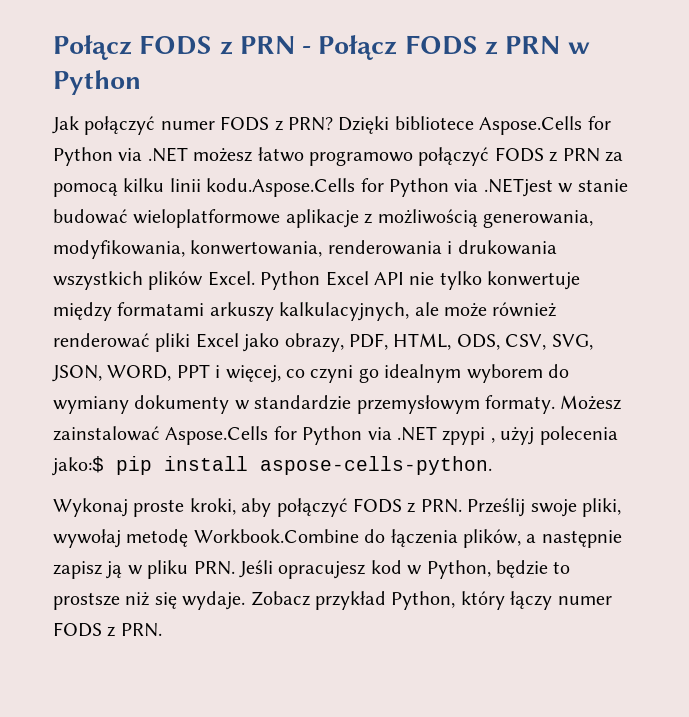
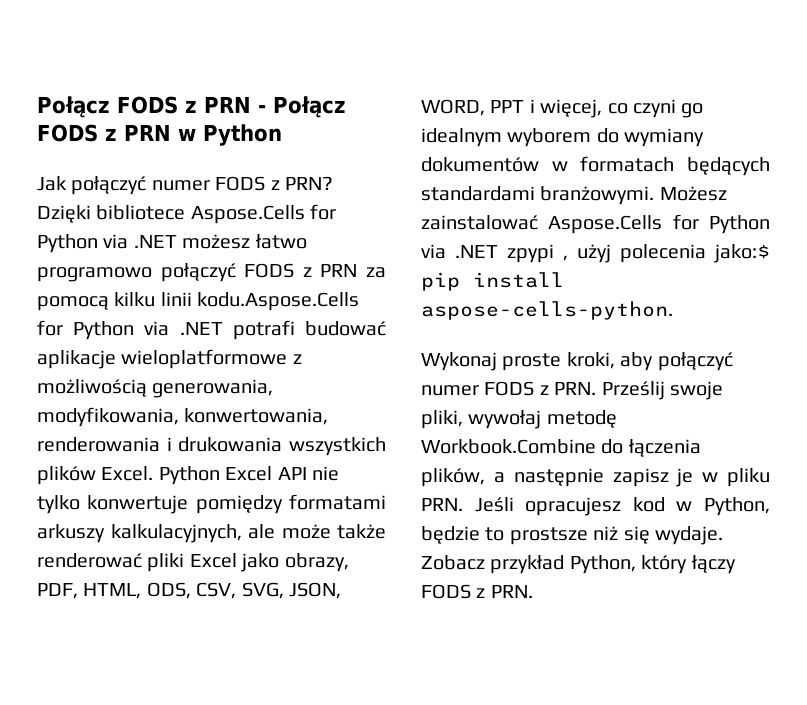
- Dzięki bibliotece Aspose.Cells for Python via .NET możesz łatwo programowo połączyć FODS z PRN za pomocą kilku linii kodu.Aspose.Cells for Python via .NETjest w stanie budować wieloplatformowe aplikacje z możliwością generowania, modyfikowania, konwertowania, renderowania i drukowania wszystkich plików Excel.
+ Dzięki bibliotece Aspose.Cells for Python via .NET możesz łatwo programowo połączyć FODS z PRN za pomocą kilku linii kodu.Aspose.Cells for Python via .NET potrafi budować aplikacje wieloplatformowe z możliwością generowania, modyfikowania, konwertowania, renderowania i drukowania wszystkich plików Excel.
- Python Excel API nie tylko konwertuje między formatami arkuszy kalkulacyjnych, ale może również renderować pliki Excel jako obrazy, PDF, HTML, ODS, CSV, SVG, JSON, WORD, PPT i więcej, co czyni go idealnym wyborem do wymiany dokumenty w standardzie przemysłowym formaty.
+ Python Excel API nie tylko konwertuje pomiędzy formatami arkuszy kalkulacyjnych, ale może także renderować pliki Excel jako obrazy, PDF, HTML, ODS, CSV, SVG, JSON, WORD, PPT i więcej, co czyni go idealnym wyborem do wymiany dokumentów w formatach będących standardami branżowymi.
- Wykonaj proste kroki, aby połączyć FODS z PRN. Prześlij swoje pliki, wywołaj metodę Workbook.Combine do łączenia plików, a następnie zapisz ją w pliku PRN. Jeśli opracujesz kod w Python, będzie to prostsze niż się wydaje.
+ Wykonaj proste kroki, aby połączyć numer FODS z PRN. Prześlij swoje pliki, wywołaj metodę Workbook.Combine do łączenia plików, a następnie zapisz je w pliku PRN. Jeśli opracujesz kod w Python, będzie to prostsze niż się wydaje.
- Zobacz przykład Python, który łączy numer FODS z PRN.
+ Zobacz przykład Python, który łączy FODS z PRN.

